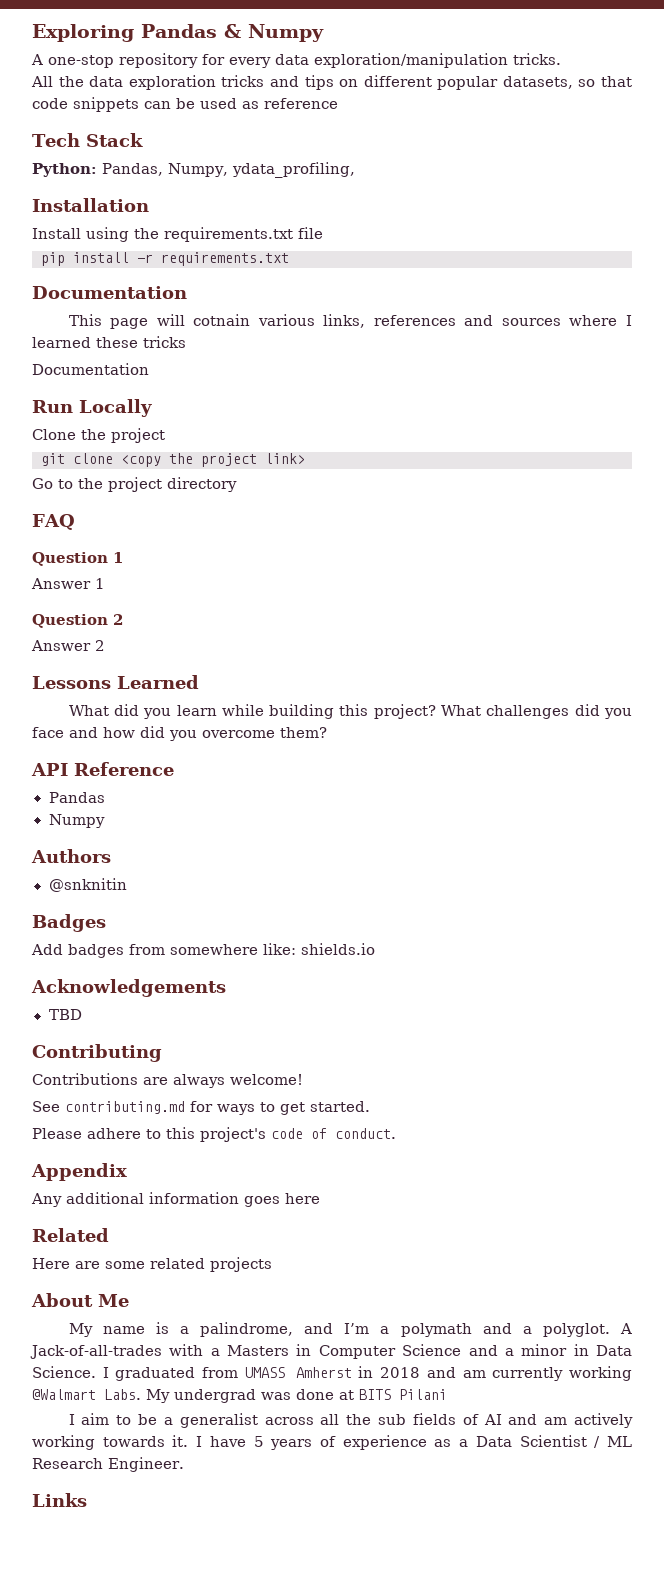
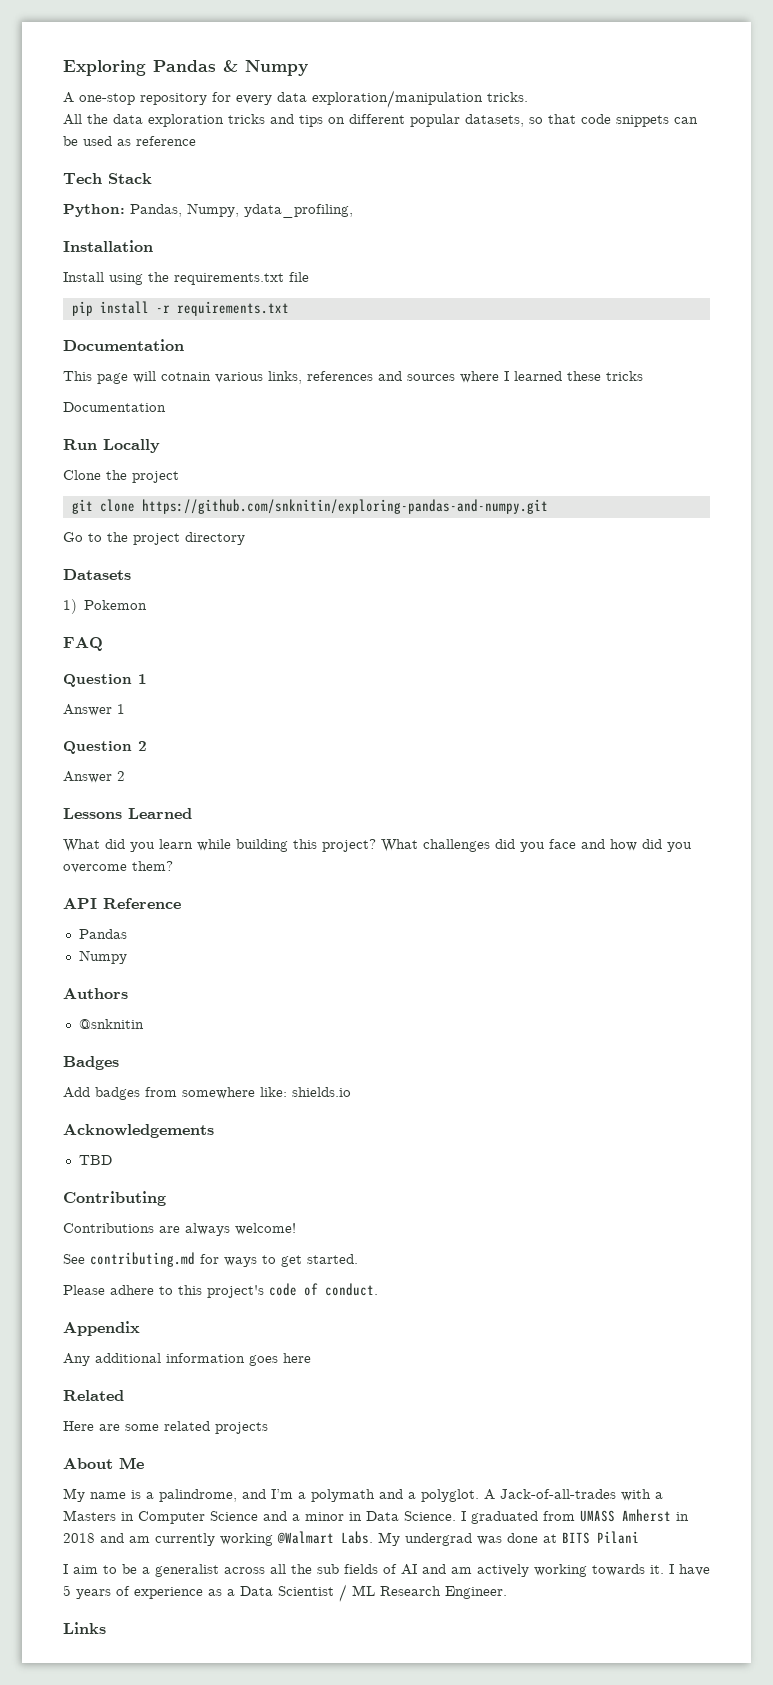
- git clone <copy the project link>
+ git clone https://github.com/snknitin/exploring-pandas-and-numpy.git
+ Datasets
+ 1) Pokemon

